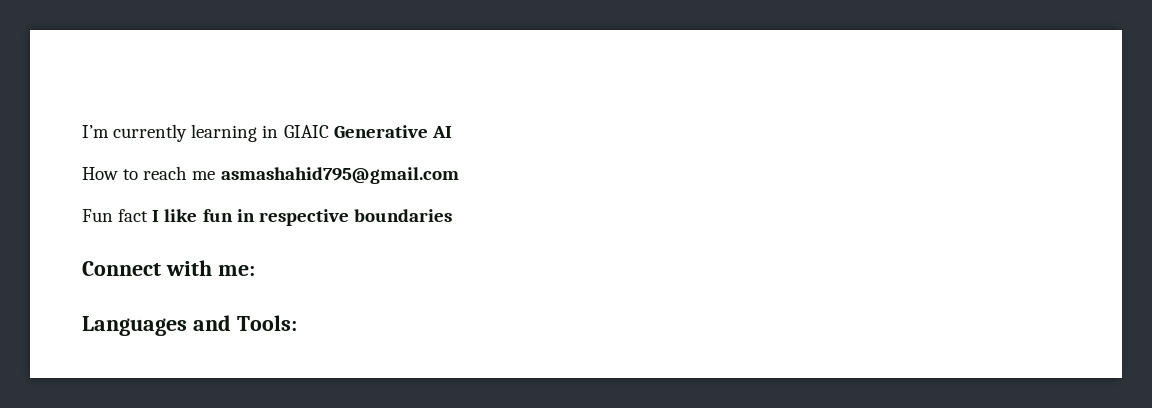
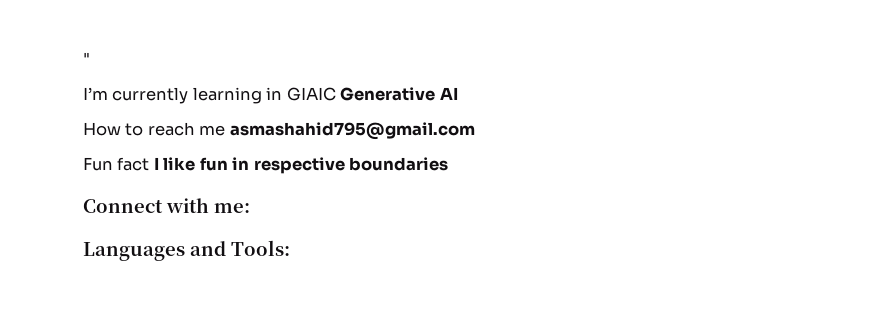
+ "

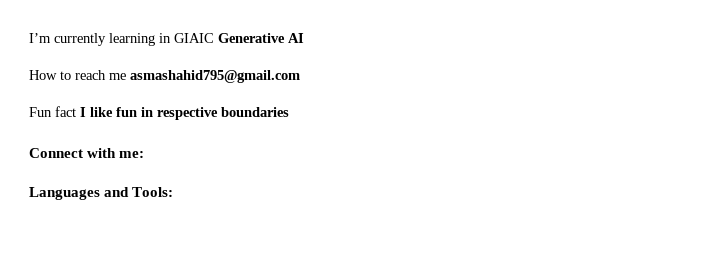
- "

